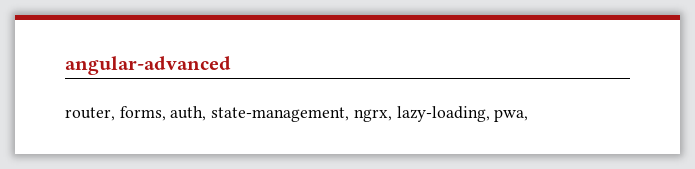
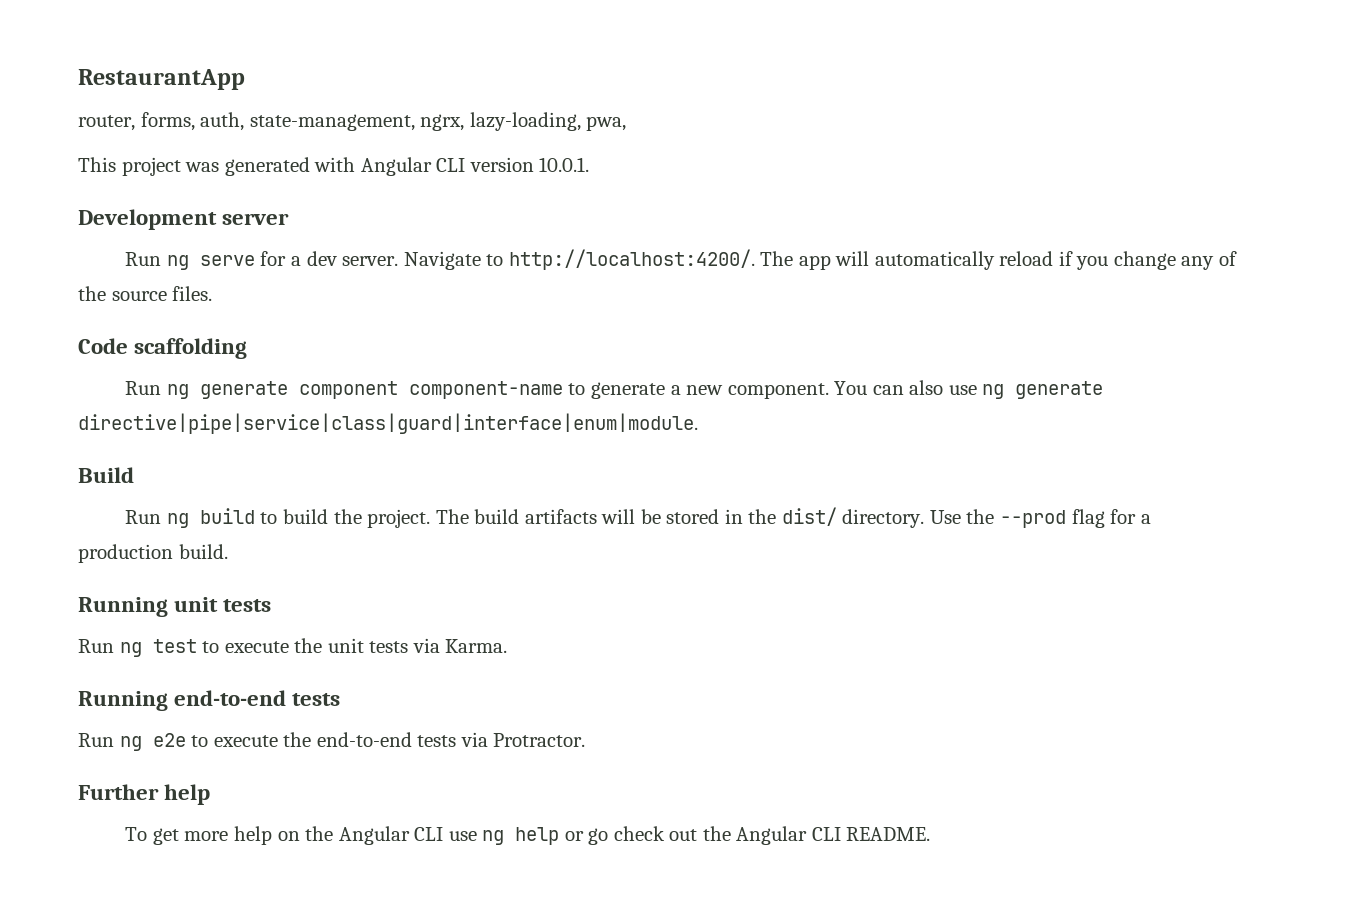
- angular-advanced
+ RestaurantApp
+ This project was generated with Angular CLI version 10.0.1.
+ Development server
+ Run ng serve for a dev server. Navigate to http://localhost:4200/. The app will automatically reload if you change any of the source files.
+ Code scaffolding
+ Run ng generate component component-name to generate a new component. You can also use ng generate directive|pipe|service|class|guard|interface|enum|module.
+ Build
+ Run ng build to build the project. The build artifacts will be stored in the dist/ directory. Use the --prod flag for a production build.
+ Running unit tests
+ Run ng test to execute the unit tests via Karma.
+ Running end-to-end tests
+ Run ng e2e to execute the end-to-end tests via Protractor.
+ Further help
+ To get more help on the Angular CLI use ng help or go check out the Angular CLI README.

